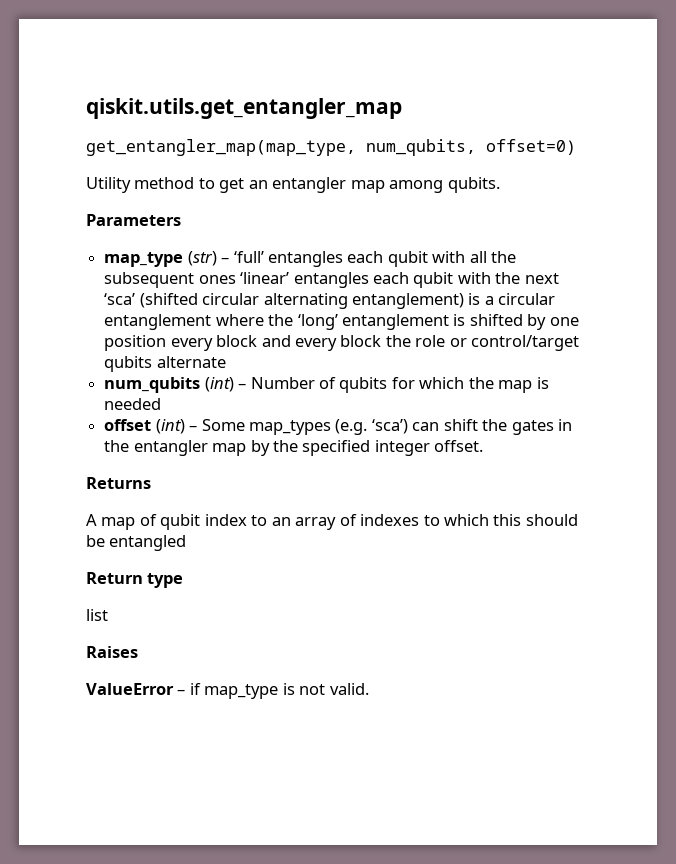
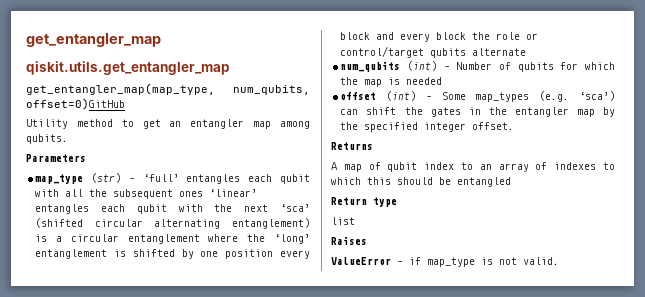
+ get_entangler_map
- get_entangler_map(map_type, num_qubits, offset=0)
+ get_entangler_map(map_type, num_qubits, offset=0)GitHub

